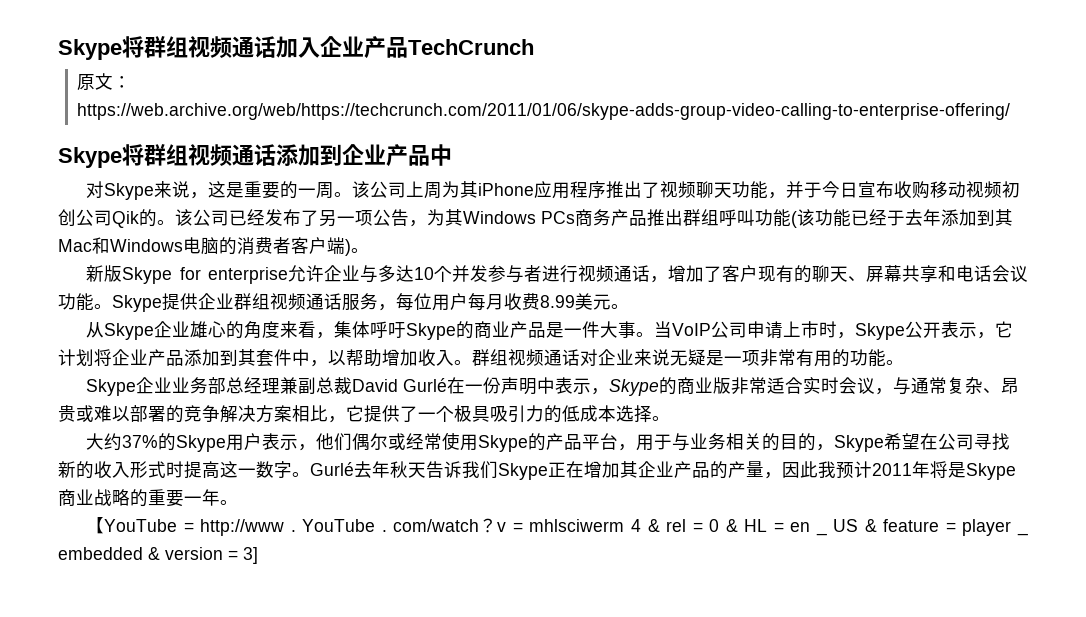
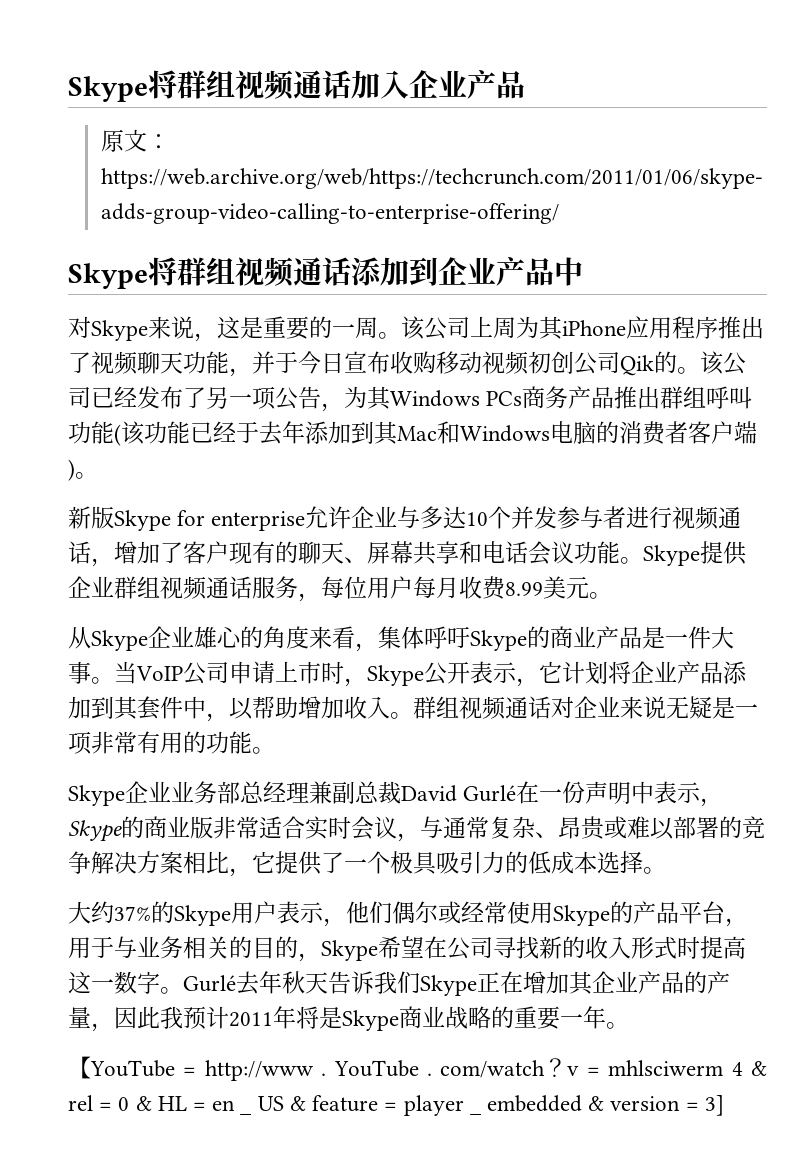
- Skype将群组视频通话加入企业产品TechCrunch
+ Skype将群组视频通话加入企业产品

